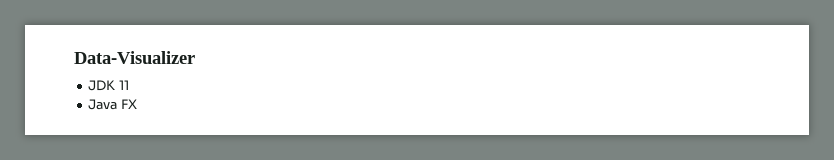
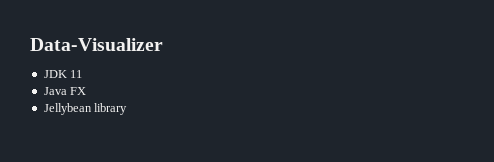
+ Jellybean library

